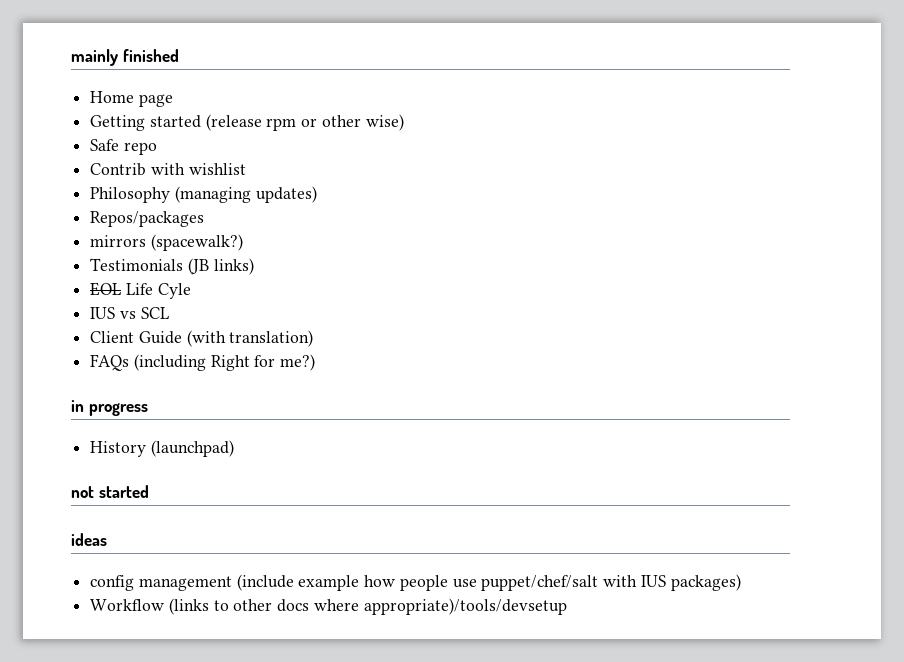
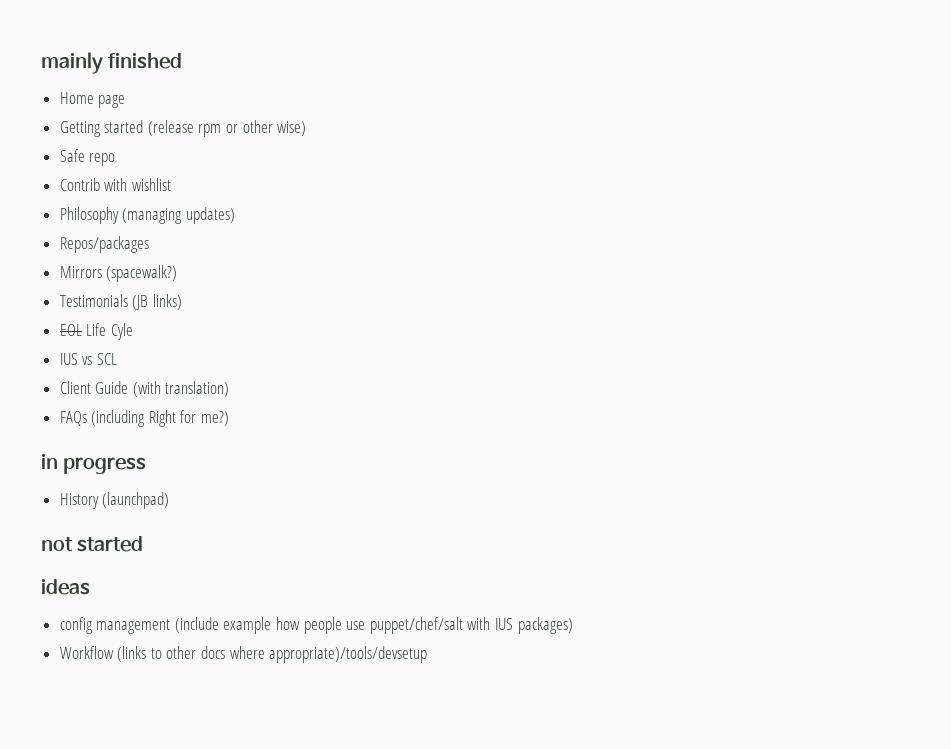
- mirrors (spacewalk?)
+ Mirrors (spacewalk?)

